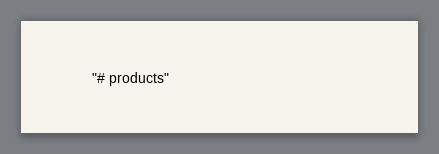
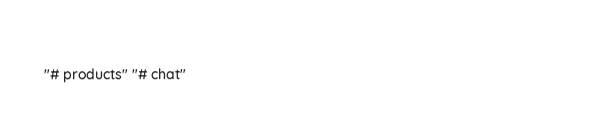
- "# products"
+ "# products" "# chat"

